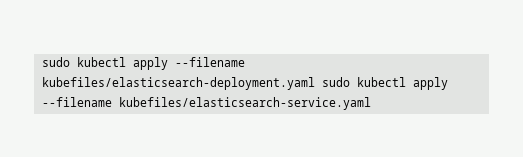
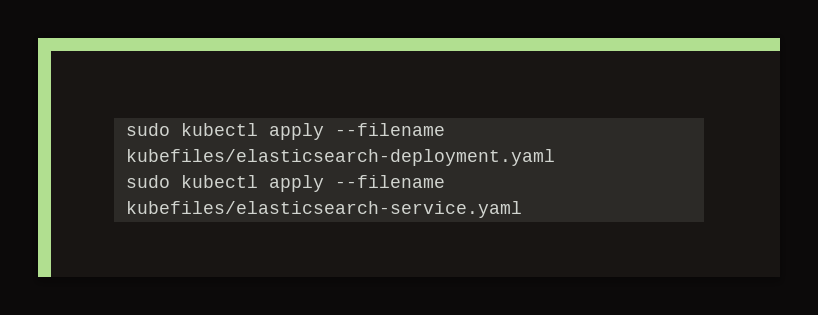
- sudo kubectl apply --filename kubefiles/elasticsearch-deployment.yaml sudo kubectl apply --filename kubefiles/elasticsearch-service.yaml
+ sudo kubectl apply --filename kubefiles/elasticsearch-deployment.yaml
+ sudo kubectl apply --filename kubefiles/elasticsearch-service.yaml

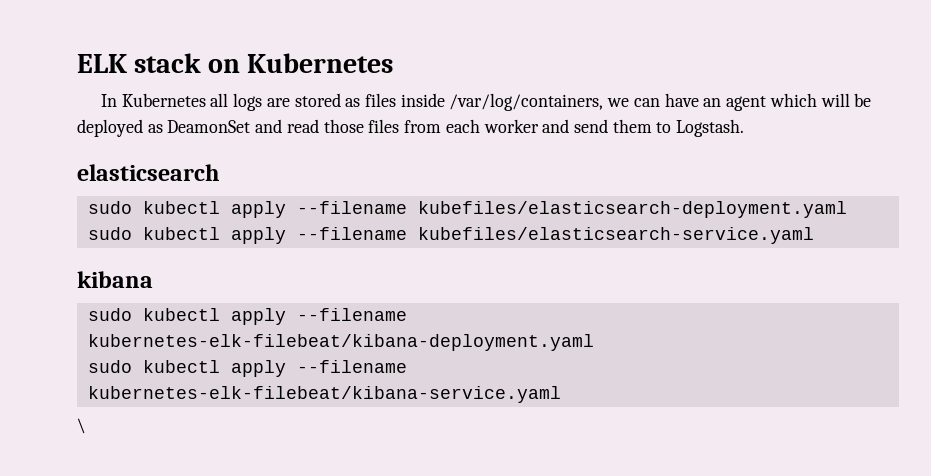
+ ELK stack on Kubernetes
+ In Kubernetes all logs are stored as files inside /var/log/containers, we can have an agent which will be deployed as DeamonSet and read those files from each worker and send them to Logstash.
+ elasticsearch
+ kibana
+ sudo kubectl apply --filename kubernetes-elk-filebeat/kibana-deployment.yaml
+ sudo kubectl apply --filename kubernetes-elk-filebeat/kibana-service.yaml
+ \

